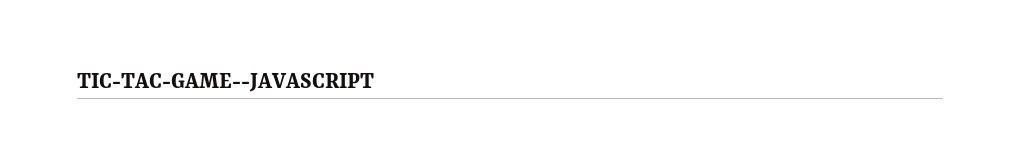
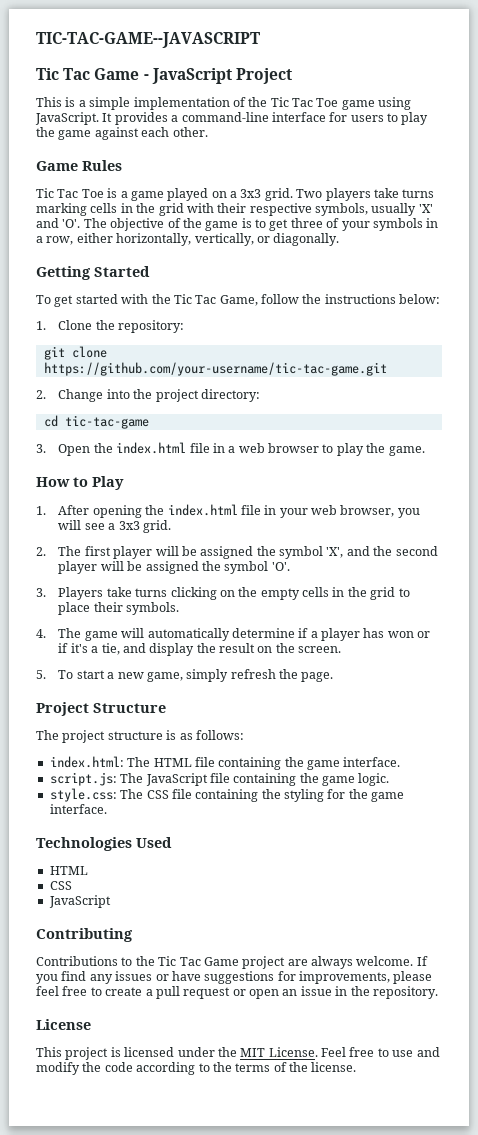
+ Tic Tac Game - JavaScript Project
+ This is a simple implementation of the Tic Tac Toe game using JavaScript. It provides a command-line interface for users to play the game against each other.
+ Game Rules
+ Tic Tac Toe is a game played on a 3x3 grid. Two players take turns marking cells in the grid with their respective symbols, usually 'X' and 'O'. The objective of the game is to get three of your symbols in a row, either horizontally, vertically, or diagonally.
+ Getting Started
+ To get started with the Tic Tac Game, follow the instructions below:
+ 1. Clone the repository:
+ git clone https://github.com/your-username/tic-tac-game.git
+ 2. Change into the project directory:
+ cd tic-tac-game
+ 3. Open the index.html file in a web browser to play the game.
+ How to Play
+ 1. After opening the index.html file in your web browser, you will see a 3x3 grid.
+ 2. The first player will be assigned the symbol 'X', and the second player will be assigned the symbol 'O'.
+ 3. Players take turns clicking on the empty cells in the grid to place their symbols.
+ 4. The game will automatically determine if a player has won or if it's a tie, and display the result on the screen.
+ 5. To start a new game, simply refresh the page.
+ Project Structure
+ The project structure is as follows:
+ index.html: The HTML file containing the game interface.
+ script.js: The JavaScript file containing the game logic.
+ style.css: The CSS file containing the styling for the game interface.
+ Technologies Used
+ HTML
+ CSS
+ JavaScript
+ Contributing
+ Contributions to the Tic Tac Game project are always welcome. If you find any issues or have suggestions for improvements, please feel free to create a pull request or open an issue in the repository.
+ License
+ This project is licensed under the MIT License. Feel free to use and modify the code according to the terms of the license.

